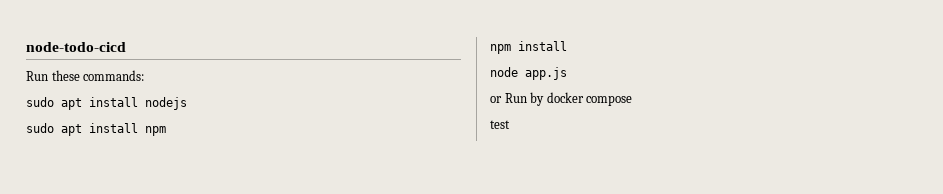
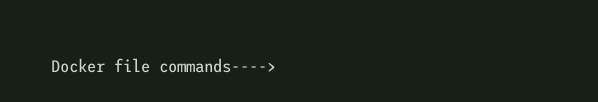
- node-todo-cicd
- Run these commands:
- sudo apt install nodejs
- sudo apt install npm
- npm install
- node app.js
- or Run by docker compose
- test
+ Docker file commands---->

